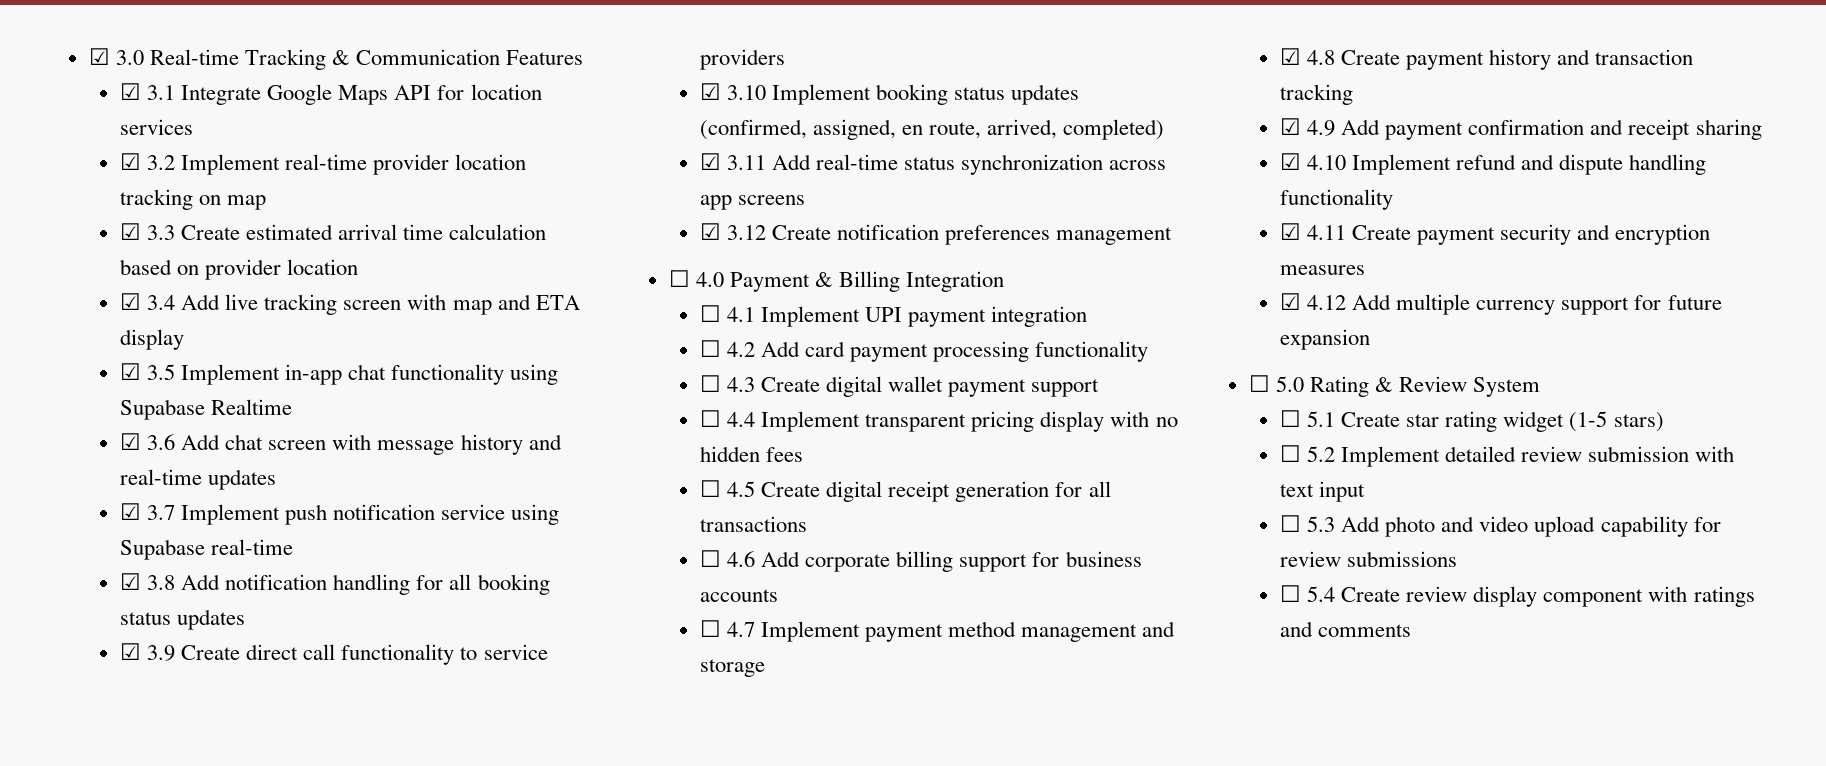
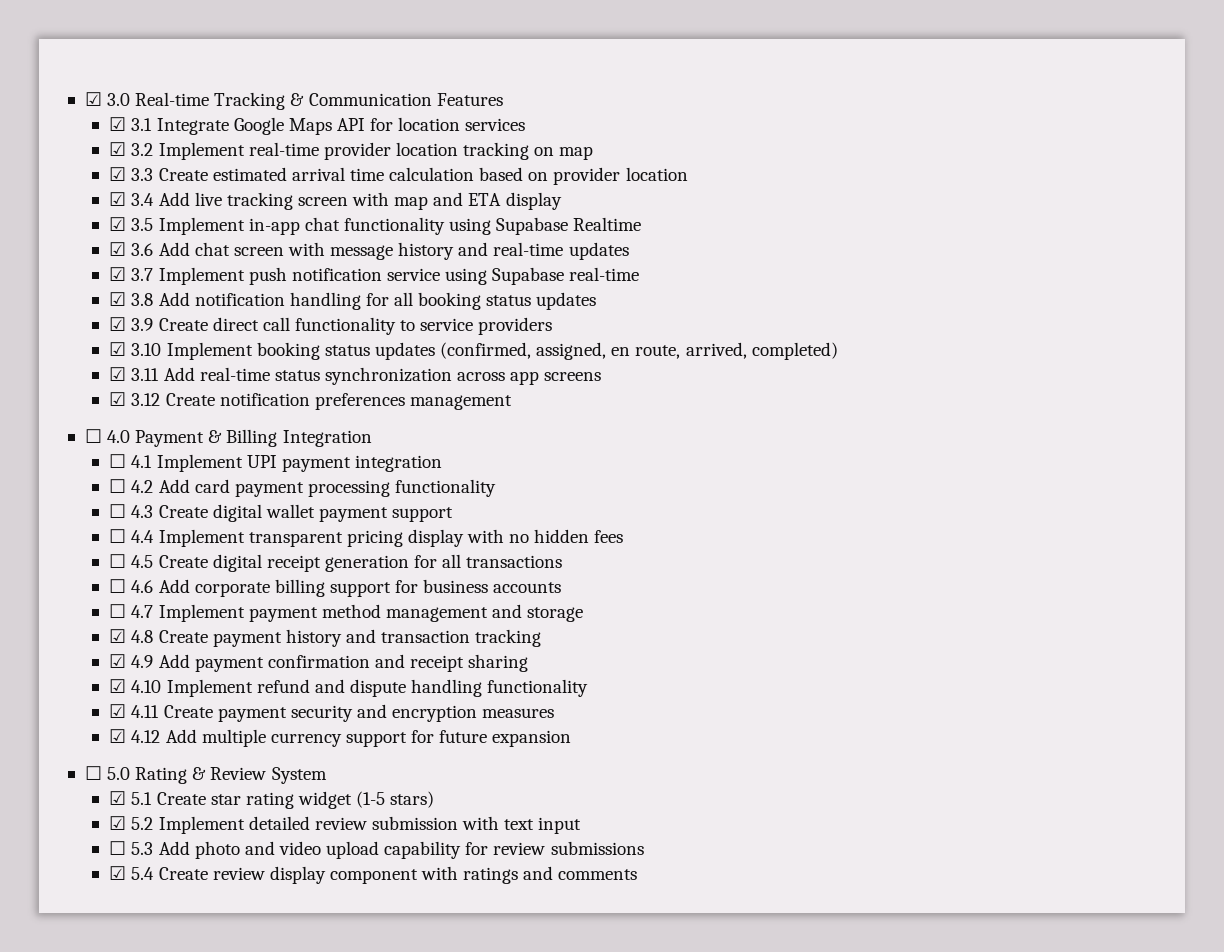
- ☐ 5.1 Create star rating widget (1-5 stars)
+ ☑ 5.1 Create star rating widget (1-5 stars)
- ☐ 5.2 Implement detailed review submission with text input
+ ☑ 5.2 Implement detailed review submission with text input
- ☐ 5.4 Create review display component with ratings and comments
+ ☑ 5.4 Create review display component with ratings and comments

